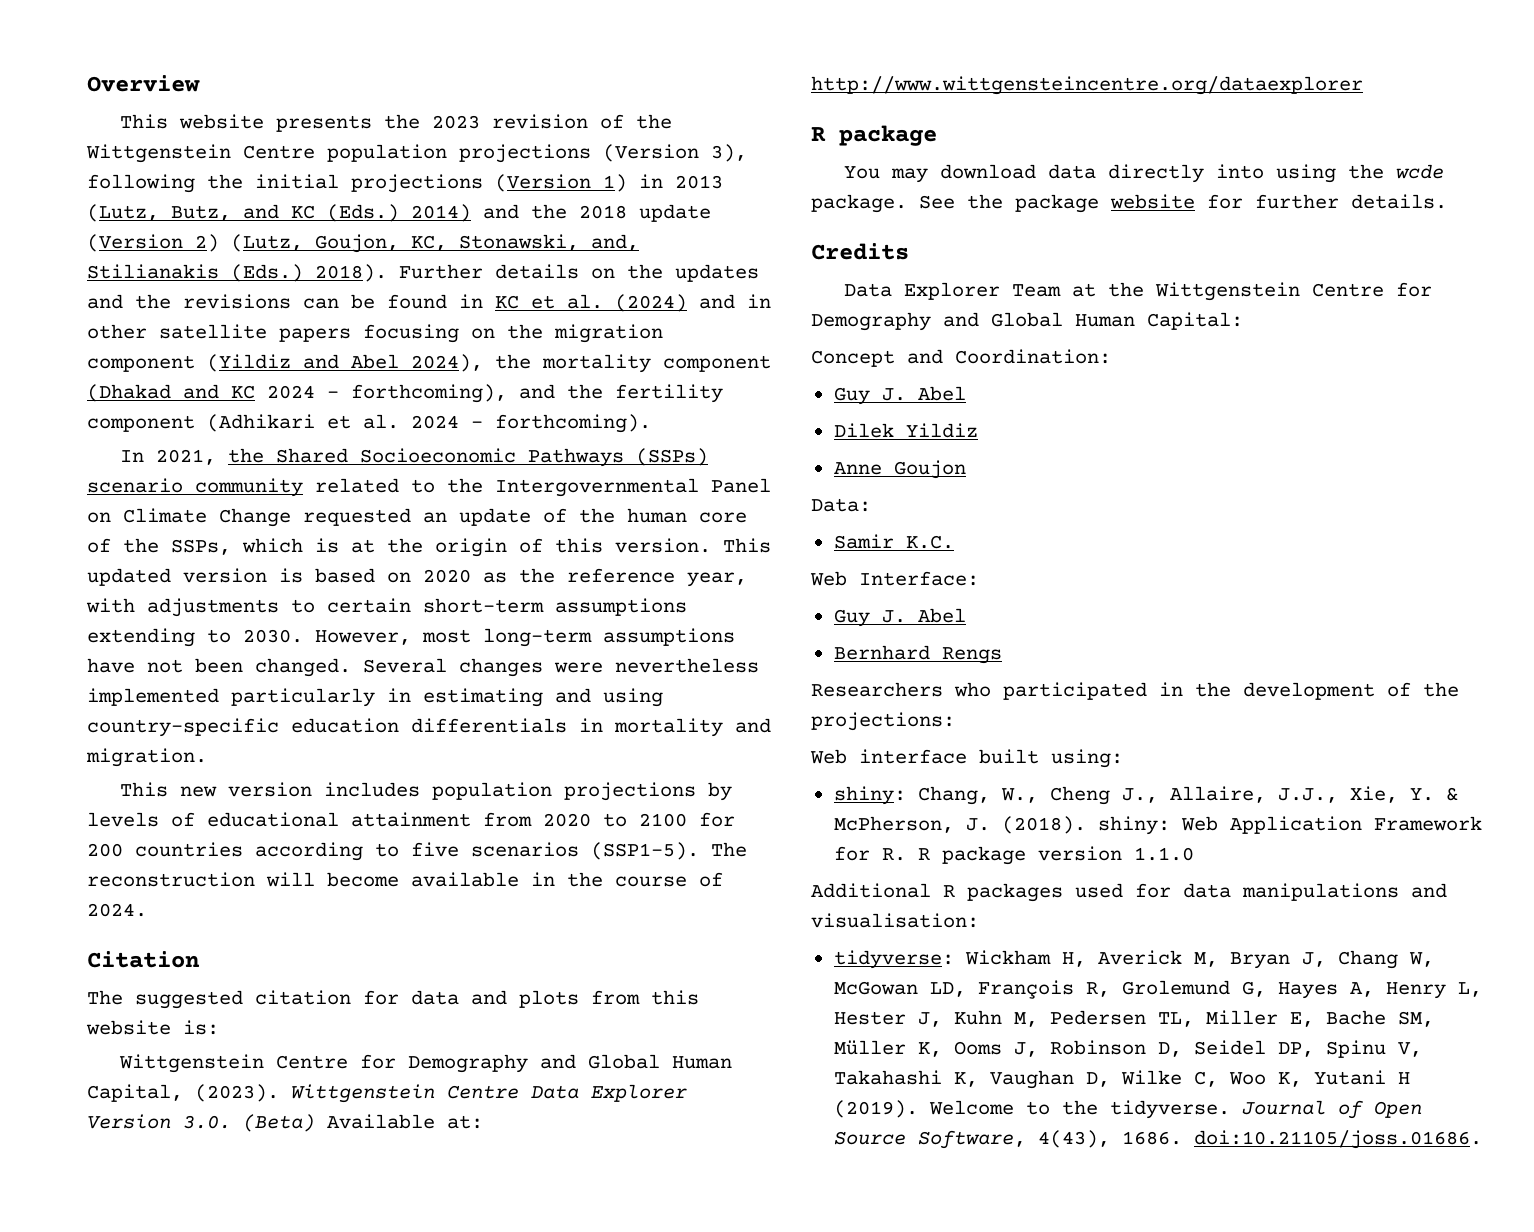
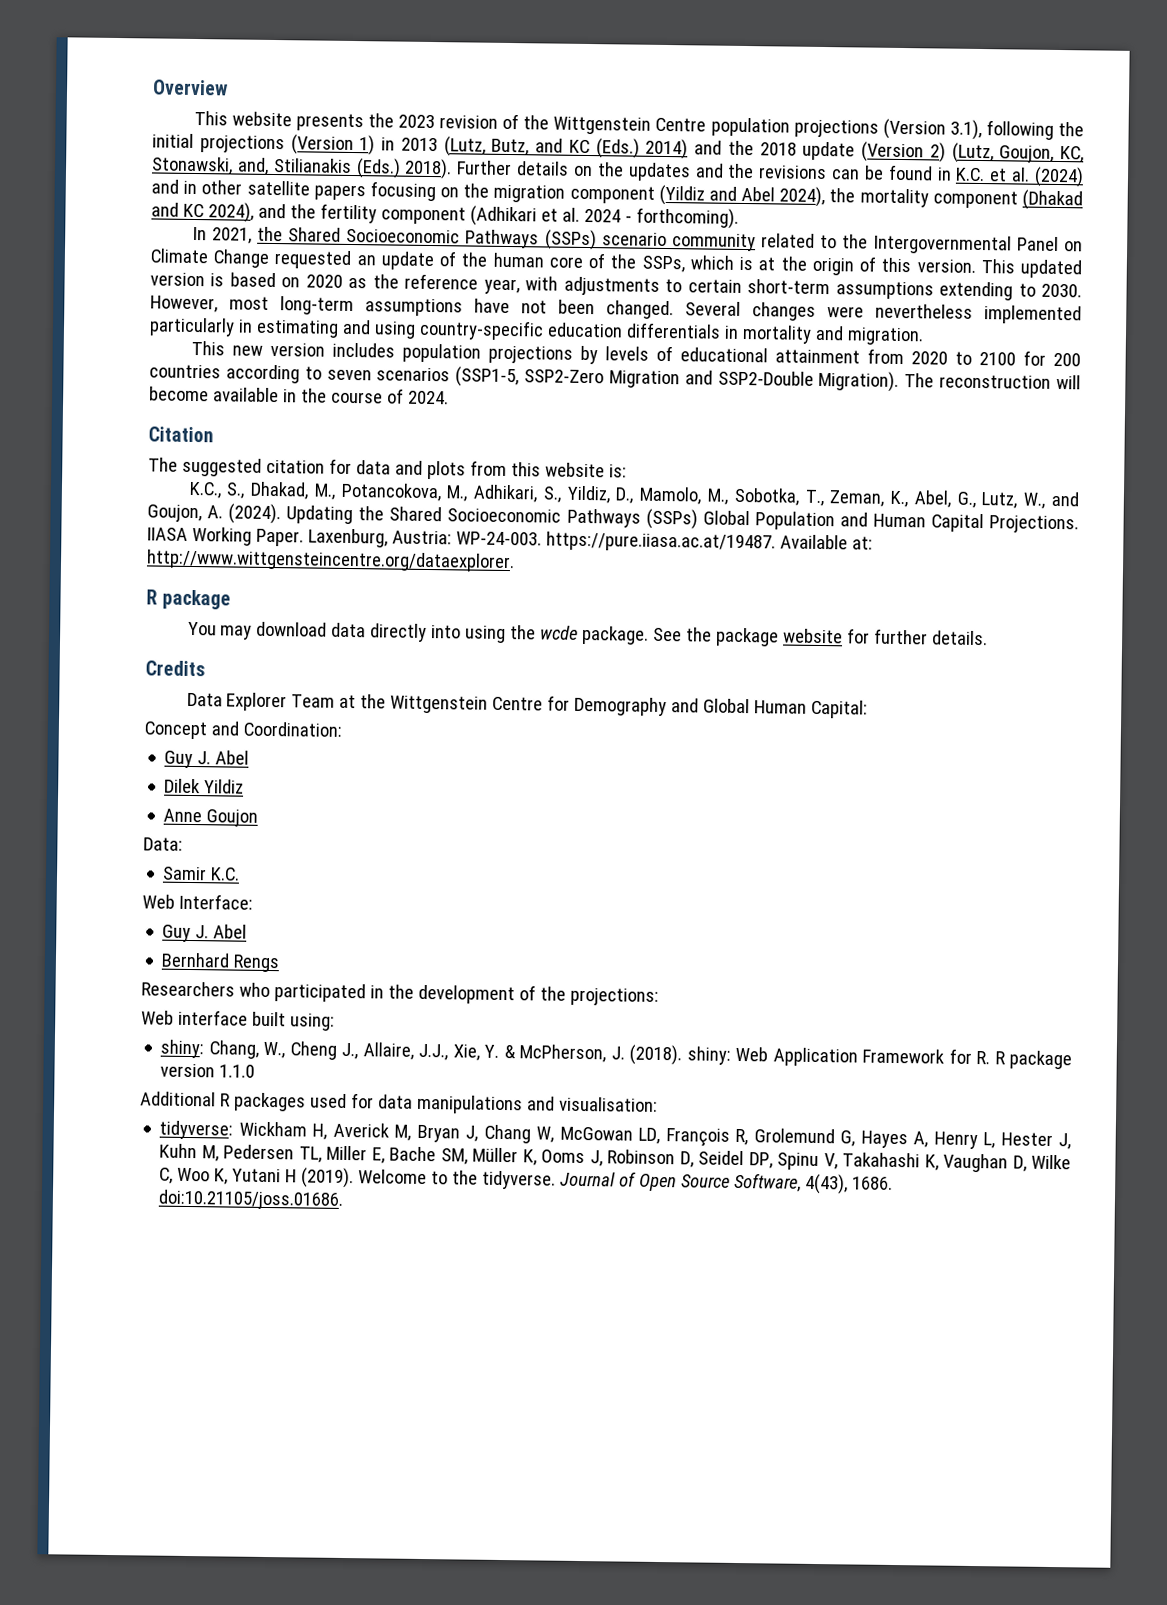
- This website presents the 2023 revision of the Wittgenstein Centre population projections (Version 3), following the initial projections (Version 1) in 2013 (Lutz, Butz, and KC (Eds.) 2014) and the 2018 update (Version 2) (Lutz, Goujon, KC, Stonawski, and, Stilianakis (Eds.) 2018).
+ This website presents the 2023 revision of the Wittgenstein Centre population projections (Version 3.1), following the initial projections (Version 1) in 2013 (Lutz, Butz, and KC (Eds.) 2014) and the 2018 update (Version 2) (Lutz, Goujon, KC, Stonawski, and, Stilianakis (Eds.) 2018).
- Further details on the updates and the revisions can be found in KC et al. (2024) and in other satellite papers focusing on the migration component (Yildiz and Abel 2024), the mortality component (Dhakad and KC 2024 - forthcoming), and the fertility component (Adhikari et al. 2024 - forthcoming).
+ Further details on the updates and the revisions can be found in K.C. et al. (2024) and in other satellite papers focusing on the migration component (Yildiz and Abel 2024), the mortality component (Dhakad and KC 2024), and the fertility component (Adhikari et al. 2024 - forthcoming).
- This new version includes population projections by levels of educational attainment from 2020 to 2100 for 200 countries according to five scenarios (SSP1-5).
+ This new version includes population projections by levels of educational attainment from 2020 to 2100 for 200 countries according to seven scenarios (SSP1-5, SSP2-Zero Migration and SSP2-Double Migration).
- Wittgenstein Centre for Demography and Global Human Capital, (2023). Wittgenstein Centre Data Explorer Version 3.0. (Beta) Available at: http://www.wittgensteincentre.org/dataexplorer
+ K.C., S., Dhakad, M., Potancokova, M., Adhikari, S., Yildiz, D., Mamolo, M., Sobotka, T., Zeman, K., Abel, G., Lutz, W., and Goujon, A. (2024). Updating the Shared Socioeconomic Pathways (SSPs) Global Population and Human Capital Projections. IIASA Working Paper. Laxenburg, Austria: WP-24-003. https://pure.iiasa.ac.at/19487. Available at: http://www.wittgensteincentre.org/dataexplorer.

